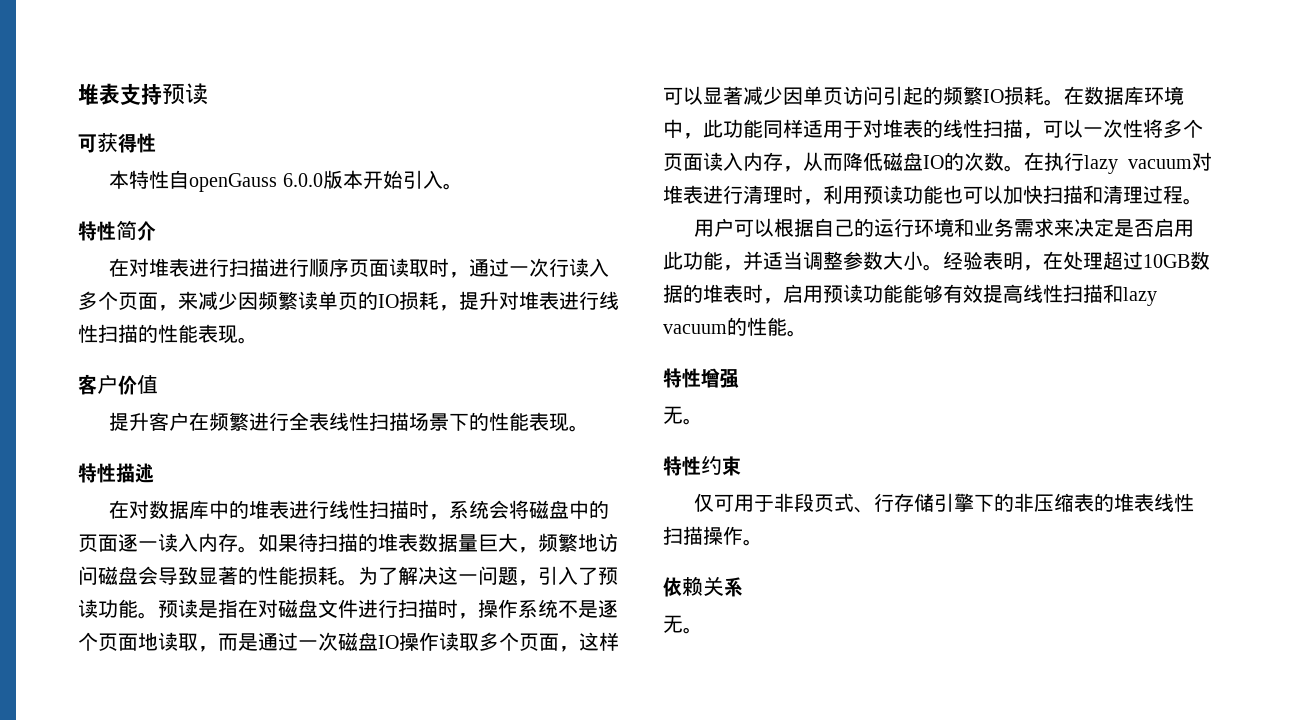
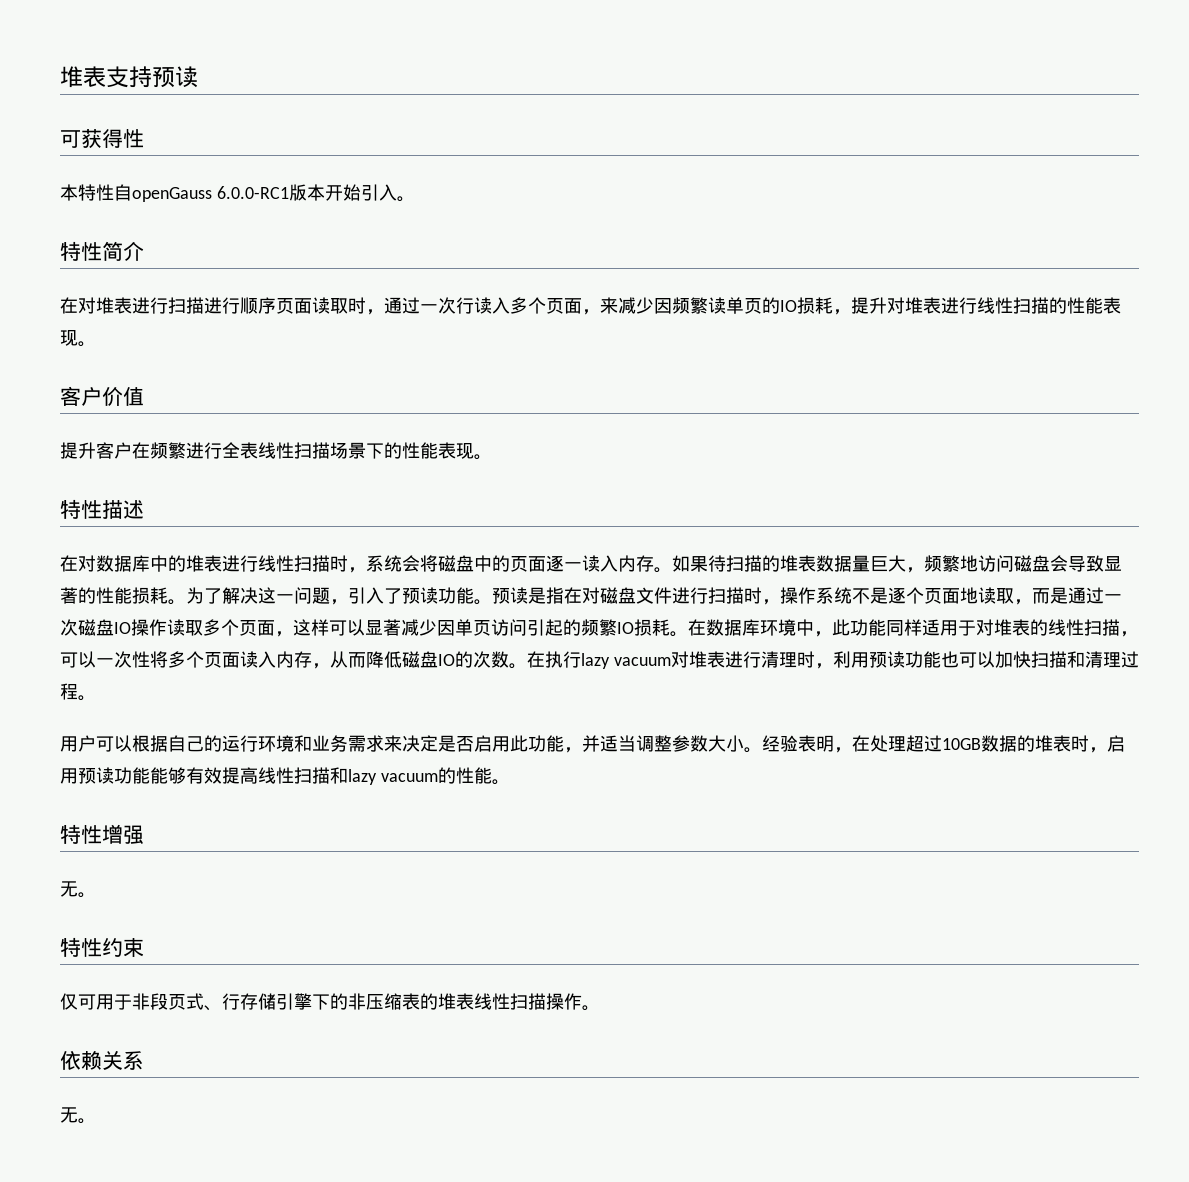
- 本特性自openGauss 6.0.0版本开始引入。
+ 本特性自openGauss 6.0.0-RC1版本开始引入。

